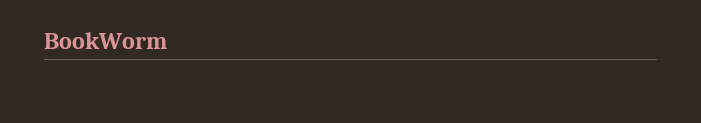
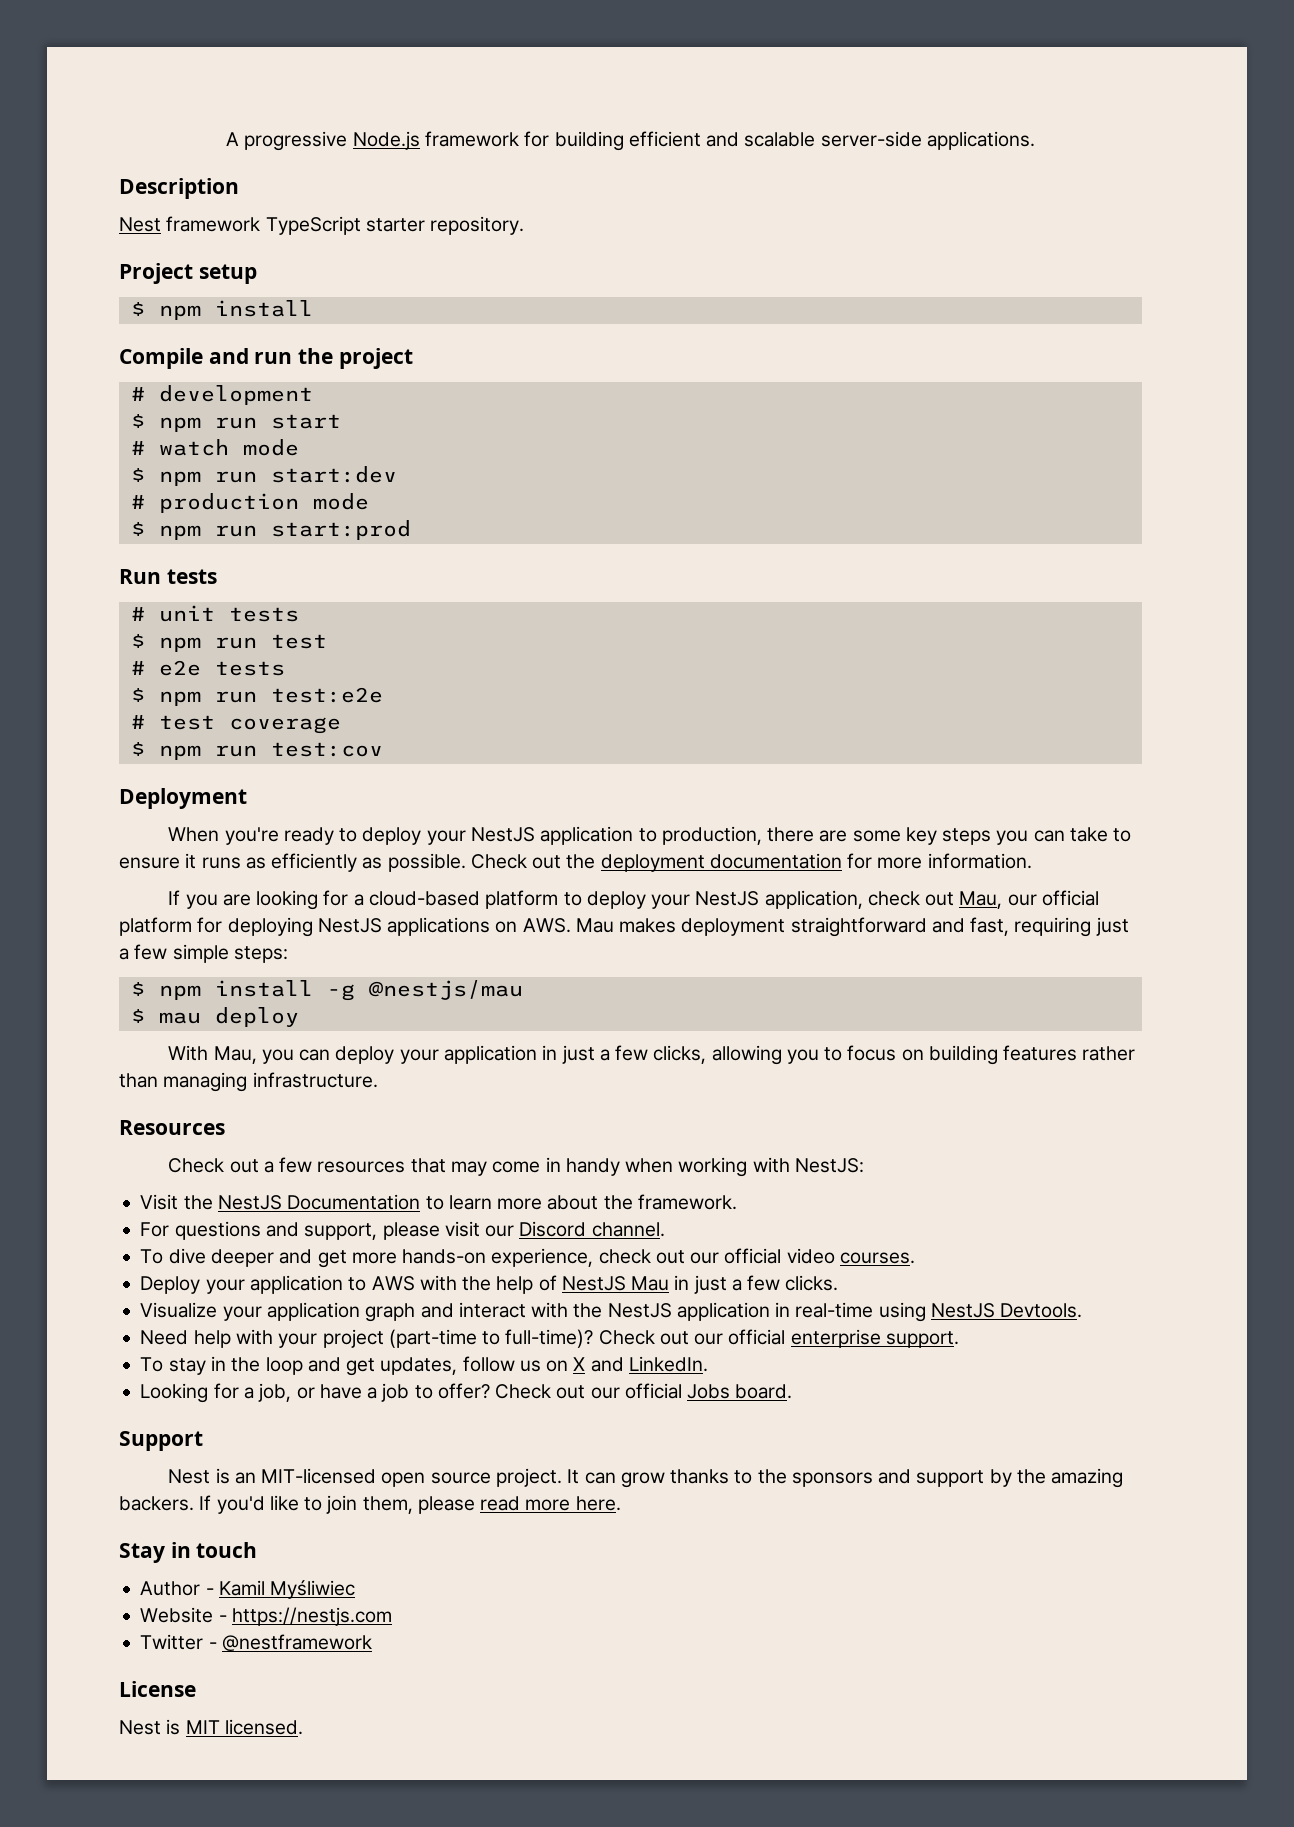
- BookWorm
+ A progressive Node.js framework for building efficient and scalable server-side applications.
+ Description
+ Nest framework TypeScript starter repository.
+ Project setup
+ $ npm install
+ Compile and run the project
+ # development
+ $ npm run start
+ # watch mode
+ $ npm run start:dev
+ # production mode
+ $ npm run start:prod
+ Run tests
+ # unit tests
+ $ npm run test
+ # e2e tests
+ $ npm run test:e2e
+ # test coverage
+ $ npm run test:cov
+ Deployment
+ When you're ready to deploy your NestJS application to production, there are some key steps you can take to ensure it runs as efficiently as possible. Check out the deployment documentation for more information.
+ If you are looking for a cloud-based platform to deploy your NestJS application, check out Mau, our official platform for deploying NestJS applications on AWS. Mau makes deployment straightforward and fast, requiring just a few simple steps:
+ $ npm install -g @nestjs/mau
+ $ mau deploy
+ With Mau, you can deploy your application in just a few clicks, allowing you to focus on building features rather than managing infrastructure.
+ Resources
+ Check out a few resources that may come in handy when working with NestJS:
+ Visit the NestJS Documentation to learn more about the framework.
+ For questions and support, please visit our Discord channel.
+ To dive deeper and get more hands-on experience, check out our official video courses.
+ Deploy your application to AWS with the help of NestJS Mau in just a few clicks.
+ Visualize your application graph and interact with the NestJS application in real-time using NestJS Devtools.
+ Need help with your project (part-time to full-time)? Check out our official enterprise support.
+ To stay in the loop and get updates, follow us on X and LinkedIn.
+ Looking for a job, or have a job to offer? Check out our official Jobs board.
+ Support
+ Nest is an MIT-licensed open source project. It can grow thanks to the sponsors and support by the amazing backers. If you'd like to join them, please read more here.
+ Stay in touch
+ Author - Kamil Myśliwiec
+ Website - https://nestjs.com
+ Twitter - @nestframework
+ License
+ Nest is MIT licensed.

